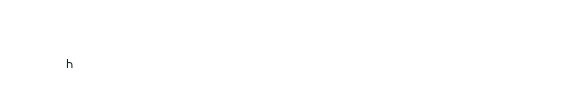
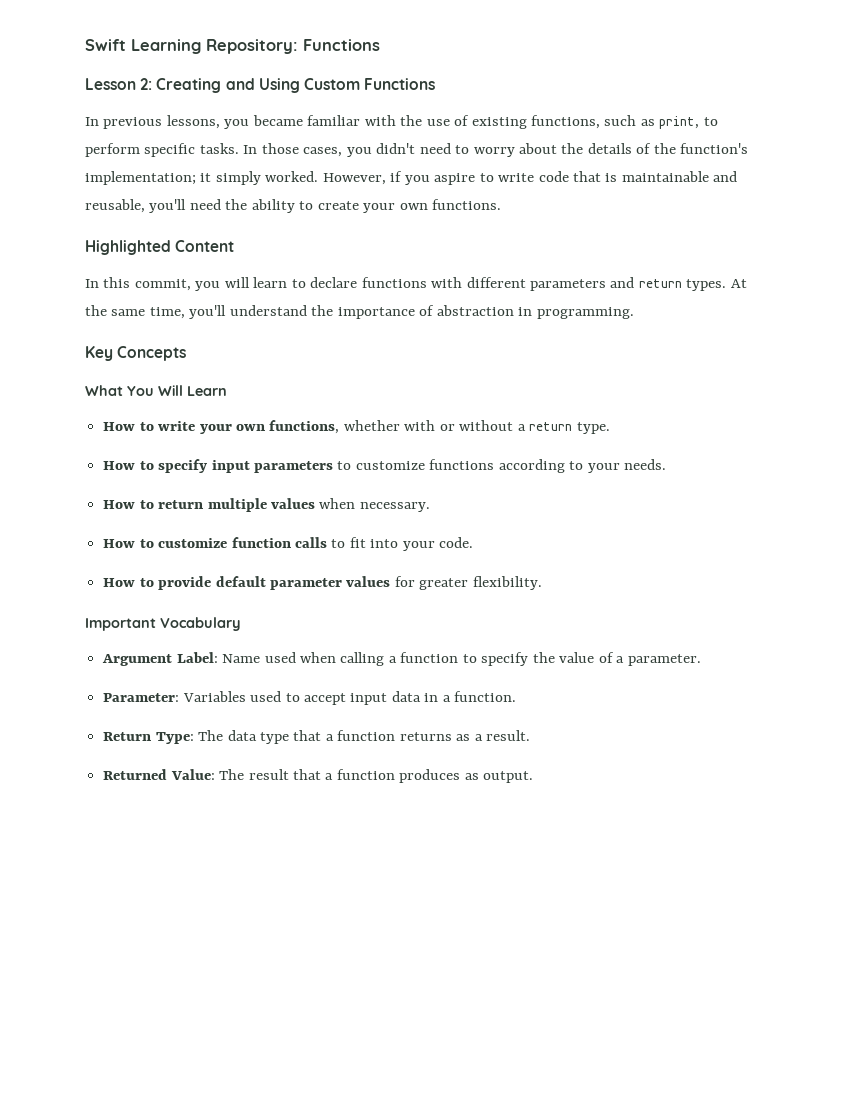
- h
+ Swift Learning Repository: Functions
+ Lesson 2: Creating and Using Custom Functions
+ In previous lessons, you became familiar with the use of existing functions, such as print, to perform specific tasks. In those cases, you didn't need to worry about the details of the function's implementation; it simply worked. However, if you aspire to write code that is maintainable and reusable, you'll need the ability to create your own functions.
+ Highlighted Content
+ In this commit, you will learn to declare functions with different parameters and return types. At the same time, you'll understand the importance of abstraction in programming.
+ Key Concepts
+ What You Will Learn
+ How to write your own functions, whether with or without a return type.
+ How to specify input parameters to customize functions according to your needs.
+ How to return multiple values when necessary.
+ How to customize function calls to fit into your code.
+ How to provide default parameter values for greater flexibility.
+ Important Vocabulary
+ Argument Label: Name used when calling a function to specify the value of a parameter.
+ Parameter: Variables used to accept input data in a function.
+ Return Type: The data type that a function returns as a result.
+ Returned Value: The result that a function produces as output.

